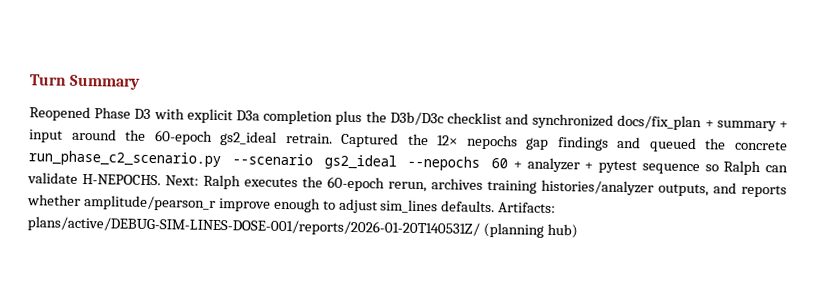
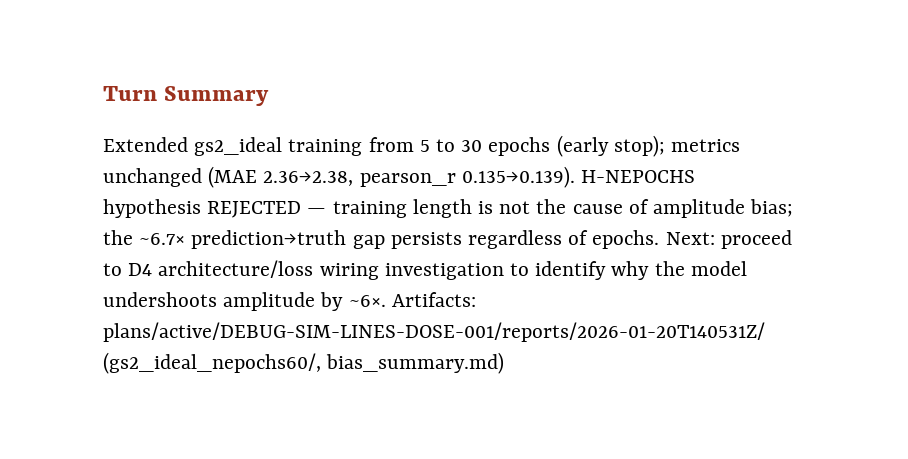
- Reopened Phase D3 with explicit D3a completion plus the D3b/D3c checklist and synchronized docs/fix_plan + summary + input around the 60-epoch gs2_ideal retrain. Captured the 12× nepochs gap findings and queued the concrete run_phase_c2_scenario.py --scenario gs2_ideal --nepochs 60 + analyzer + pytest sequence so Ralph can validate H-NEPOCHS. Next: Ralph executes the 60-epoch rerun, archives training histories/analyzer outputs, and reports whether amplitude/pearson_r improve enough to adjust sim_lines defaults. Artifacts: plans/active/DEBUG-SIM-LINES-DOSE-001/reports/2026-01-20T140531Z/ (planning hub)
+ Extended gs2_ideal training from 5 to 30 epochs (early stop); metrics unchanged (MAE 2.36→2.38, pearson_r 0.135→0.139). H-NEPOCHS hypothesis REJECTED — training length is not the cause of amplitude bias; the ~6.7× prediction→truth gap persists regardless of epochs. Next: proceed to D4 architecture/loss wiring investigation to identify why the model undershoots amplitude by ~6×. Artifacts: plans/active/DEBUG-SIM-LINES-DOSE-001/reports/2026-01-20T140531Z/ (gs2_ideal_nepochs60/, bias_summary.md)

